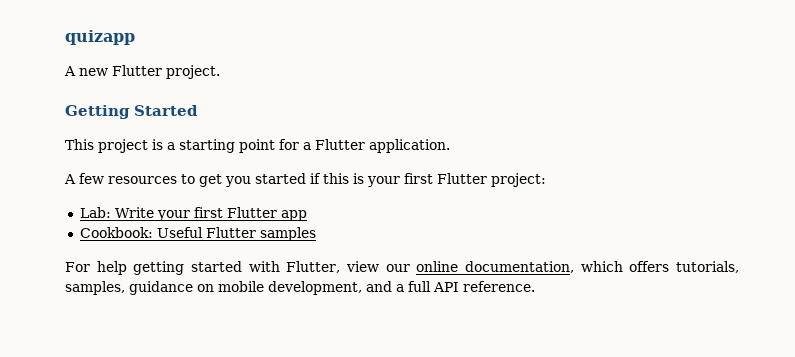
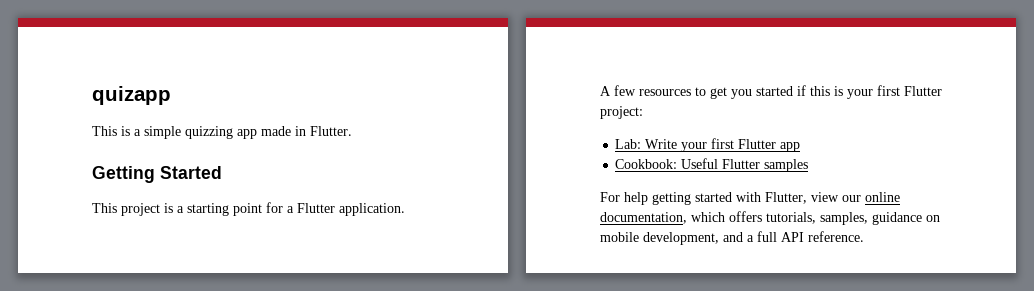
- A new Flutter project.
+ This is a simple quizzing app made in Flutter.

